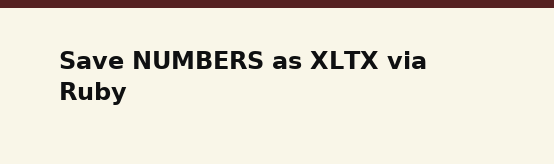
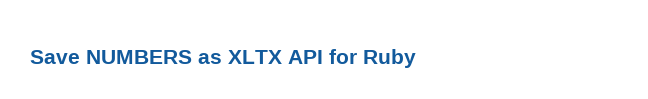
- Save NUMBERS as XLTX via Ruby
+ Save NUMBERS as XLTX API for Ruby

